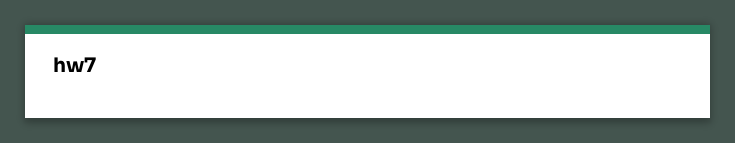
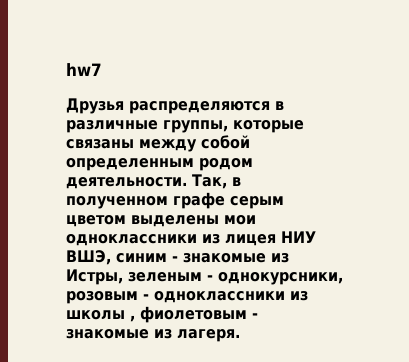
+ Друзья распределяются в различные группы, которые связаны между собой определенным родом деятельности. Так, в полученном графе серым цветом выделены мои одноклассники из лицея НИУ ВШЭ, синим - знакомые из Истры, зеленым - однокурсники, розовым - одноклассники из школы , фиолетовым - знакомые из лагеря.

